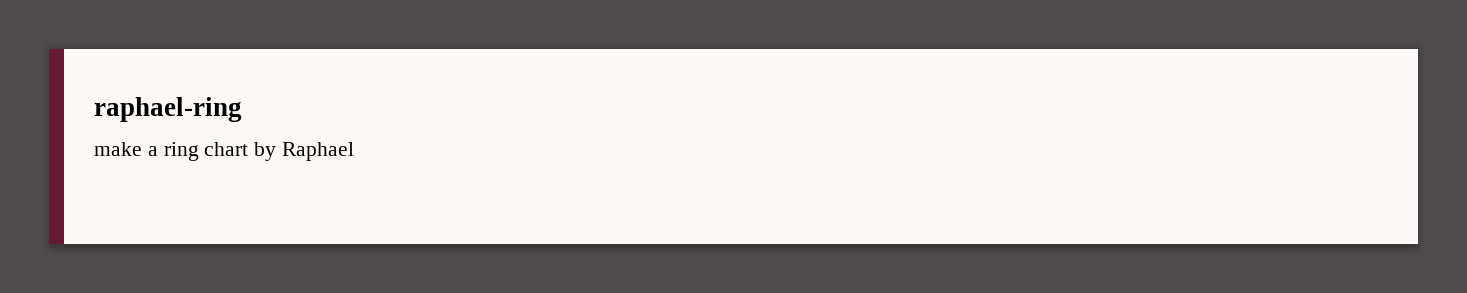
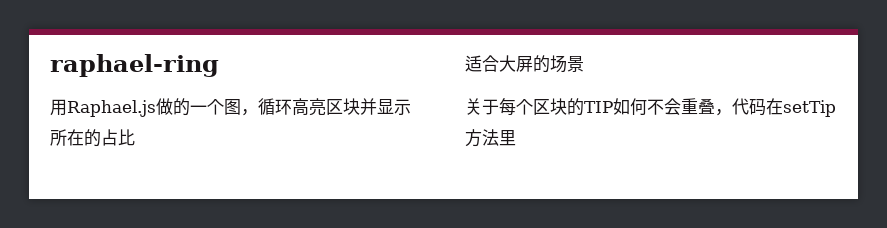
- make a ring chart by Raphael
+ 用Raphael.js做的一个图，循环高亮区块并显示所在的占比
+ 适合大屏的场景
+ 关于每个区块的TIP如何不会重叠，代码在setTip方法里

